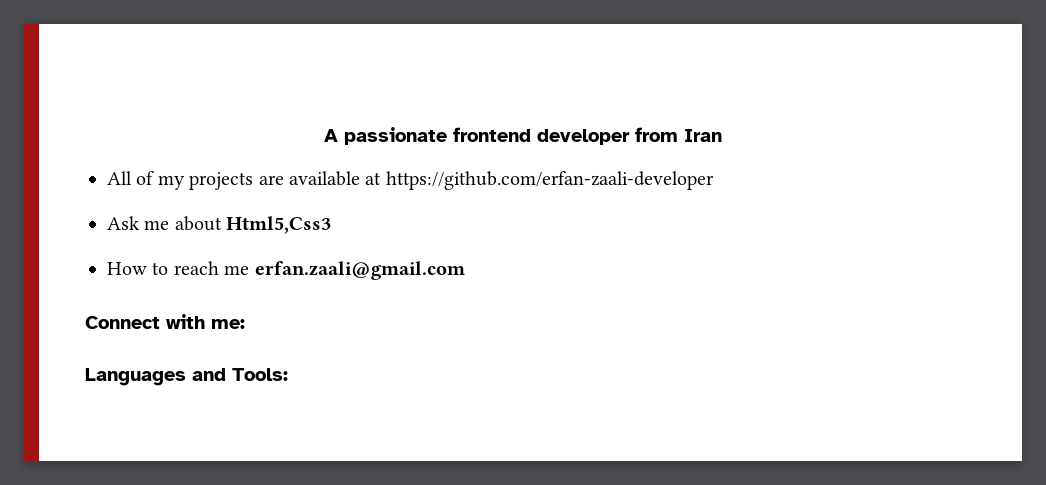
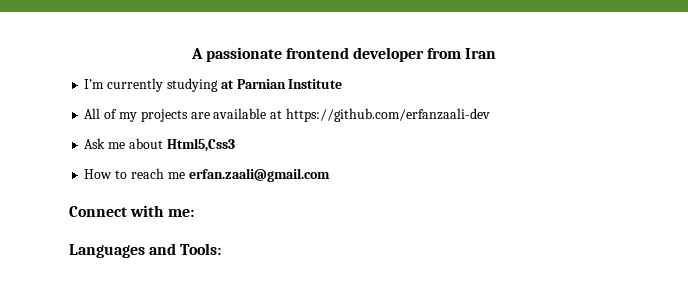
+ I’m currently studying at Parnian Institute
- All of my projects are available at https://github.com/erfan-zaali-developer
+ All of my projects are available at https://github.com/erfanzaali-dev

